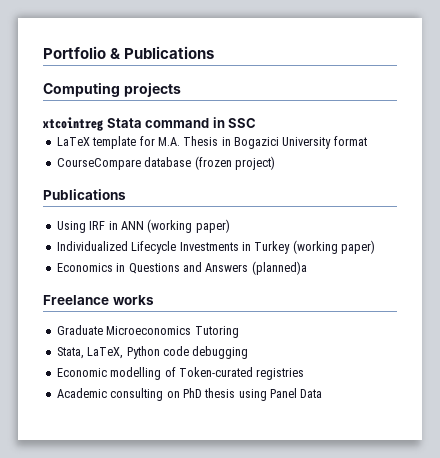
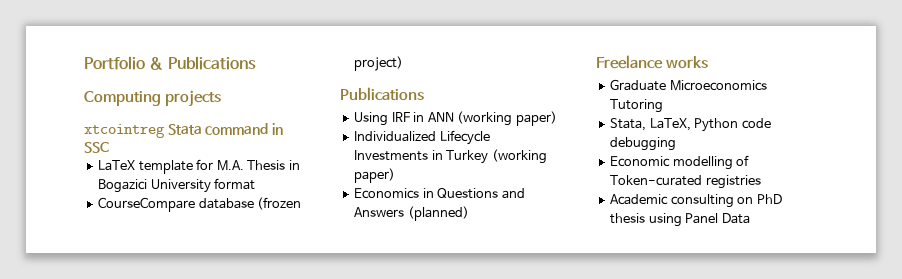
- Economics in Questions and Answers (planned)a
+ Economics in Questions and Answers (planned)

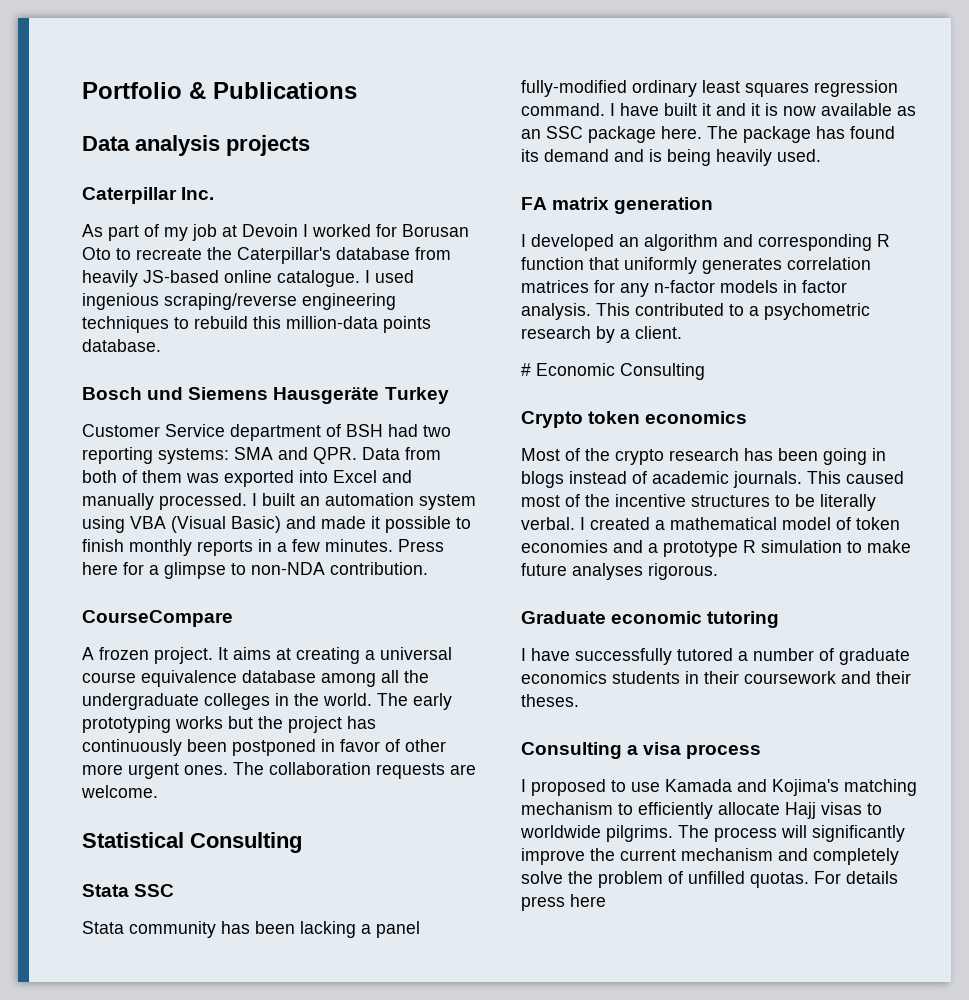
- Computing projects
+ Data analysis projects
- xtcointreg Stata command in SSC
- LaTeX template for M.A. Thesis in Bogazici University format
- CourseCompare database (frozen project)
- Publications
- Using IRF in ANN (working paper)
- Individualized Lifecycle Investments in Turkey (working paper)
- Economics in Questions and Answers (planned)
- Freelance works
- Graduate Microeconomics Tutoring
- Stata, LaTeX, Python code debugging
- Economic modelling of Token-curated registries
- Academic consulting on PhD thesis using Panel Data
+ Caterpillar Inc.
+ As part of my job at Devoin I worked for Borusan Oto to recreate the Caterpillar's database from heavily JS-based online catalogue. I used ingenious scraping/reverse engineering techniques to rebuild this million-data points database.
+ Bosch und Siemens Hausgeräte Turkey
+ Customer Service department of BSH had two reporting systems: SMA and QPR. Data from both of them was exported into Excel and manually processed. I built an automation system using VBA (Visual Basic) and made it possible to finish monthly reports in a few minutes. Press here for a glimpse to non-NDA contribution.
+ CourseCompare
+ A frozen project. It aims at creating a universal course equivalence database among all the undergraduate colleges in the world. The early prototyping works but the project has continuously been postponed in favor of other more urgent ones. The collaboration requests are welcome.
+ Statistical Consulting
+ Stata SSC
+ Stata community has been lacking a panel fully-modified ordinary least squares regression command. I have built it and it is now available as an SSC package here. The package has found its demand and is being heavily used.
+ FA matrix generation
+ I developed an algorithm and corresponding R function that uniformly generates correlation matrices for any n-factor models in factor analysis. This contributed to a psychometric research by a client.
+ # Economic Consulting
+ Crypto token economics
+ Most of the crypto research has been going in blogs instead of academic journals. This caused most of the incentive structures to be literally verbal. I created a mathematical model of token economies and a prototype R simulation to make future analyses rigorous.
+ Graduate economic tutoring
+ I have successfully tutored a number of graduate economics students in their coursework and their theses.
+ Consulting a visa process
+ I proposed to use Kamada and Kojima's matching mechanism to efficiently allocate Hajj visas to worldwide pilgrims. The process will significantly improve the current mechanism and completely solve the problem of unfilled quotas. For details press here

